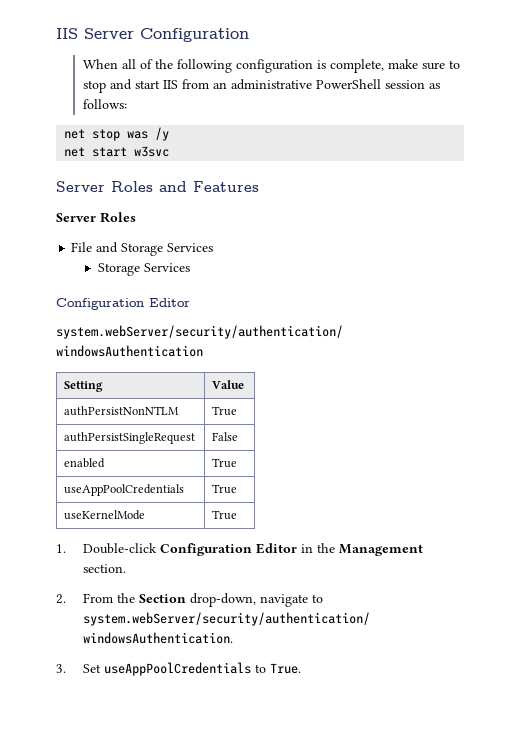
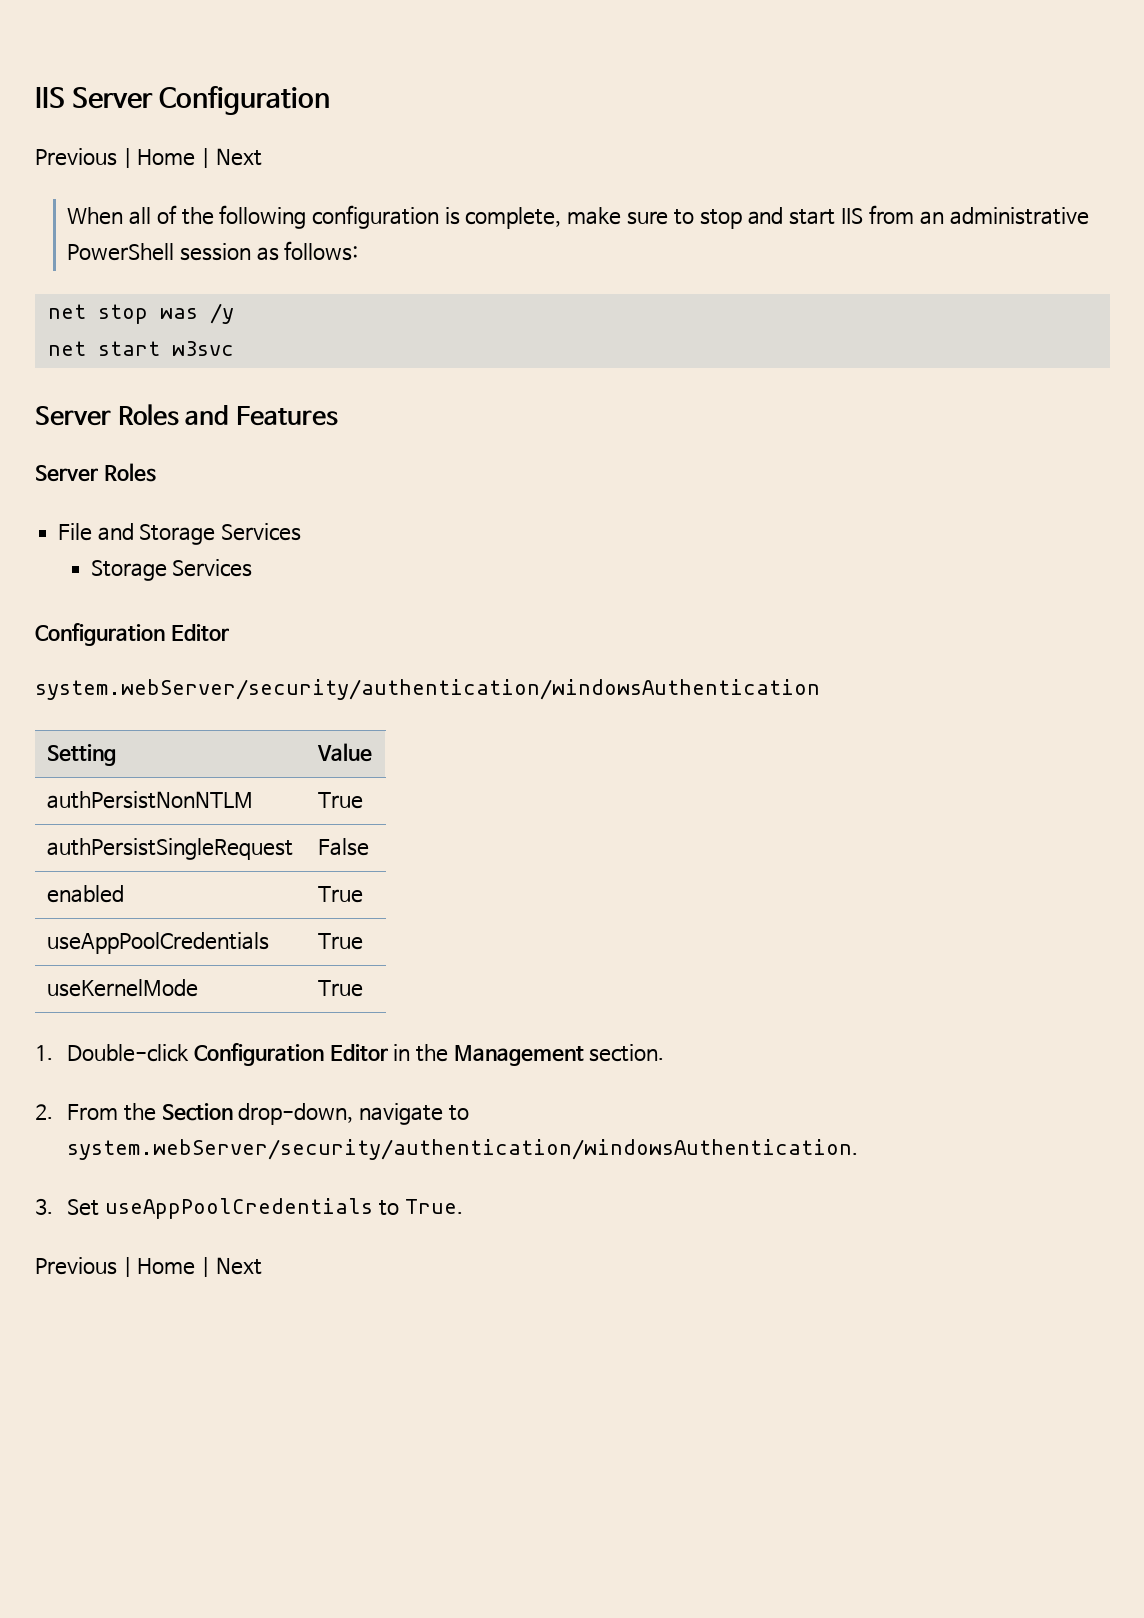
  IIS Server Configuration
+ Previous | Home | Next
  3. Set useAppPoolCredentials to True.
+ Previous | Home | Next

